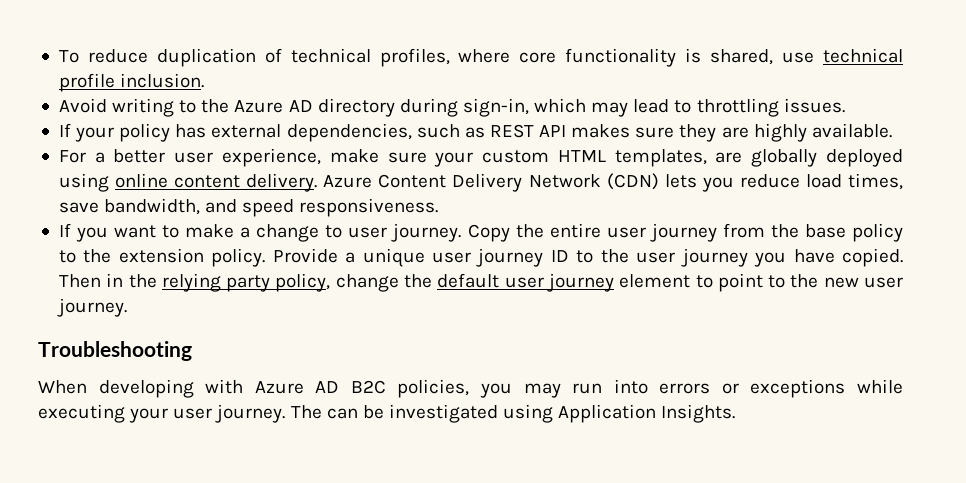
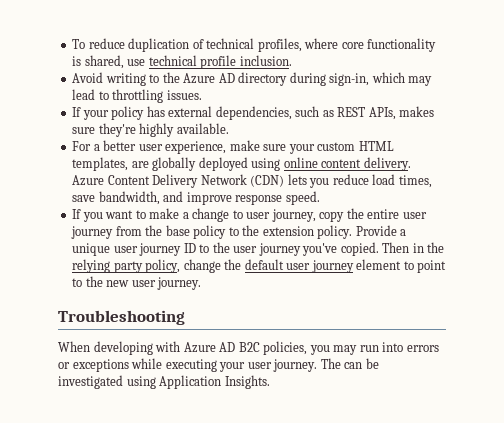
- If your policy has external dependencies, such as REST API makes sure they are highly available.
+ If your policy has external dependencies, such as REST APIs, makes sure they're highly available.
- Azure Content Delivery Network (CDN) lets you reduce load times, save bandwidth, and speed responsiveness.
+ Azure Content Delivery Network (CDN) lets you reduce load times, save bandwidth, and improve response speed.
- If you want to make a change to user journey. Copy the entire user journey from the base policy to the extension policy.
+ If you want to make a change to user journey, copy the entire user journey from the base policy to the extension policy.
- Provide a unique user journey ID to the user journey you have copied.
+ Provide a unique user journey ID to the user journey you've copied.

